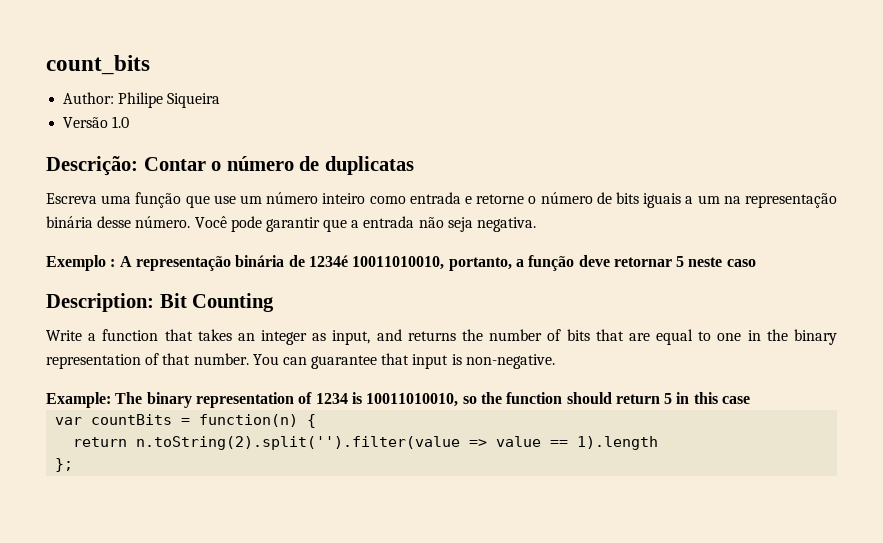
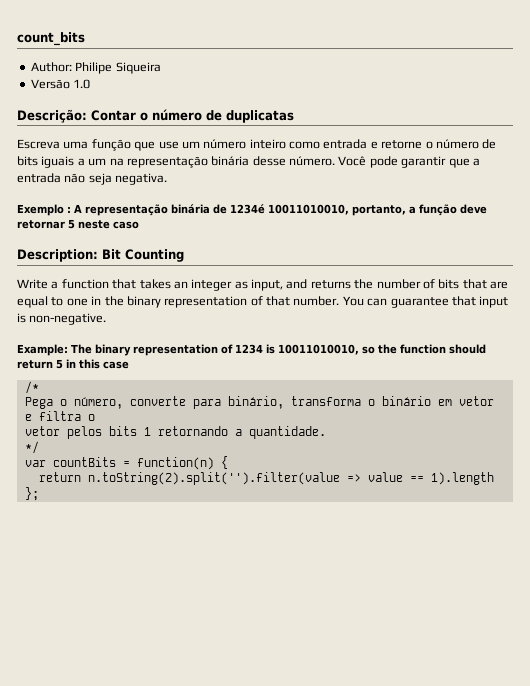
+ /*
+ Pega o número, converte para binário, transforma o binário em vetor e filtra o
+ vetor pelos bits 1 retornando a quantidade.
+ */

